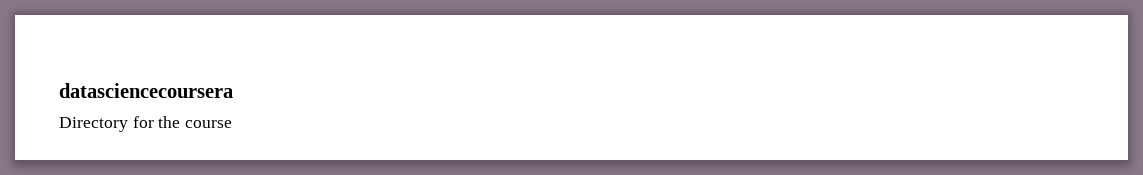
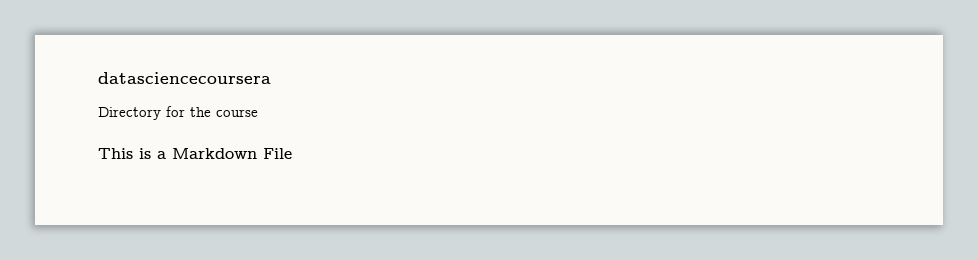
+ This is a Markdown File

